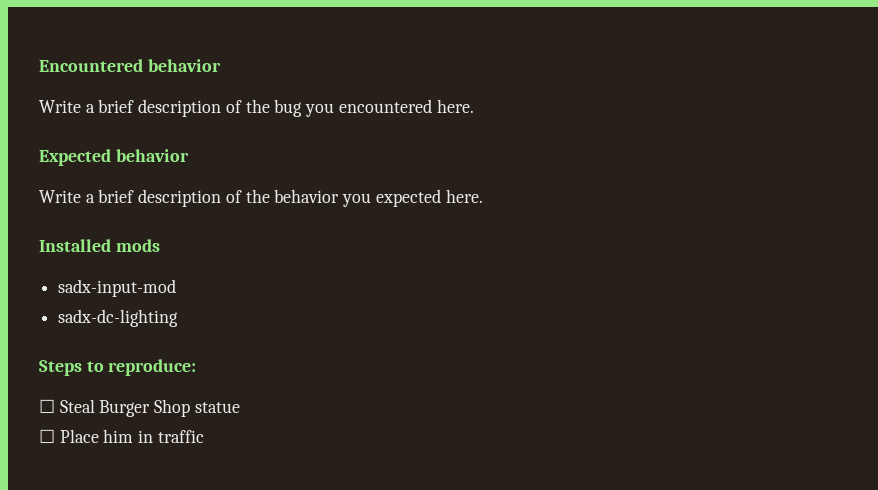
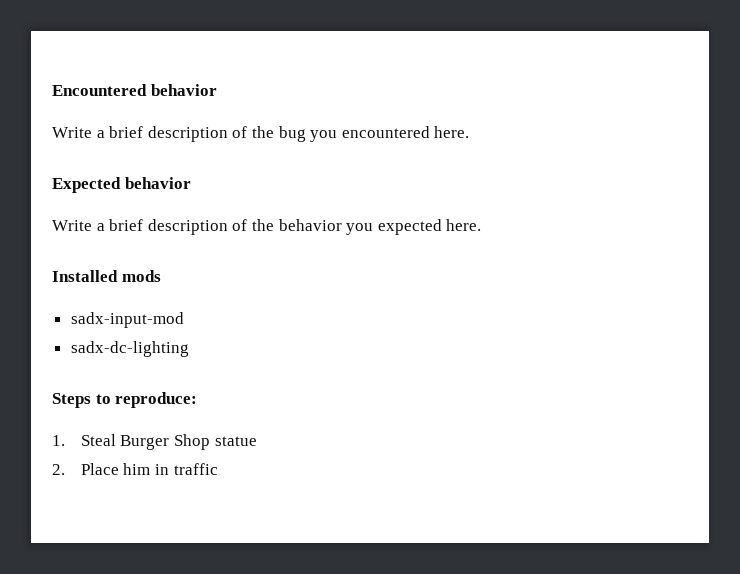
- ☐ Steal Burger Shop statue
+ 1. Steal Burger Shop statue
- ☐ Place him in traffic
+ 2. Place him in traffic

